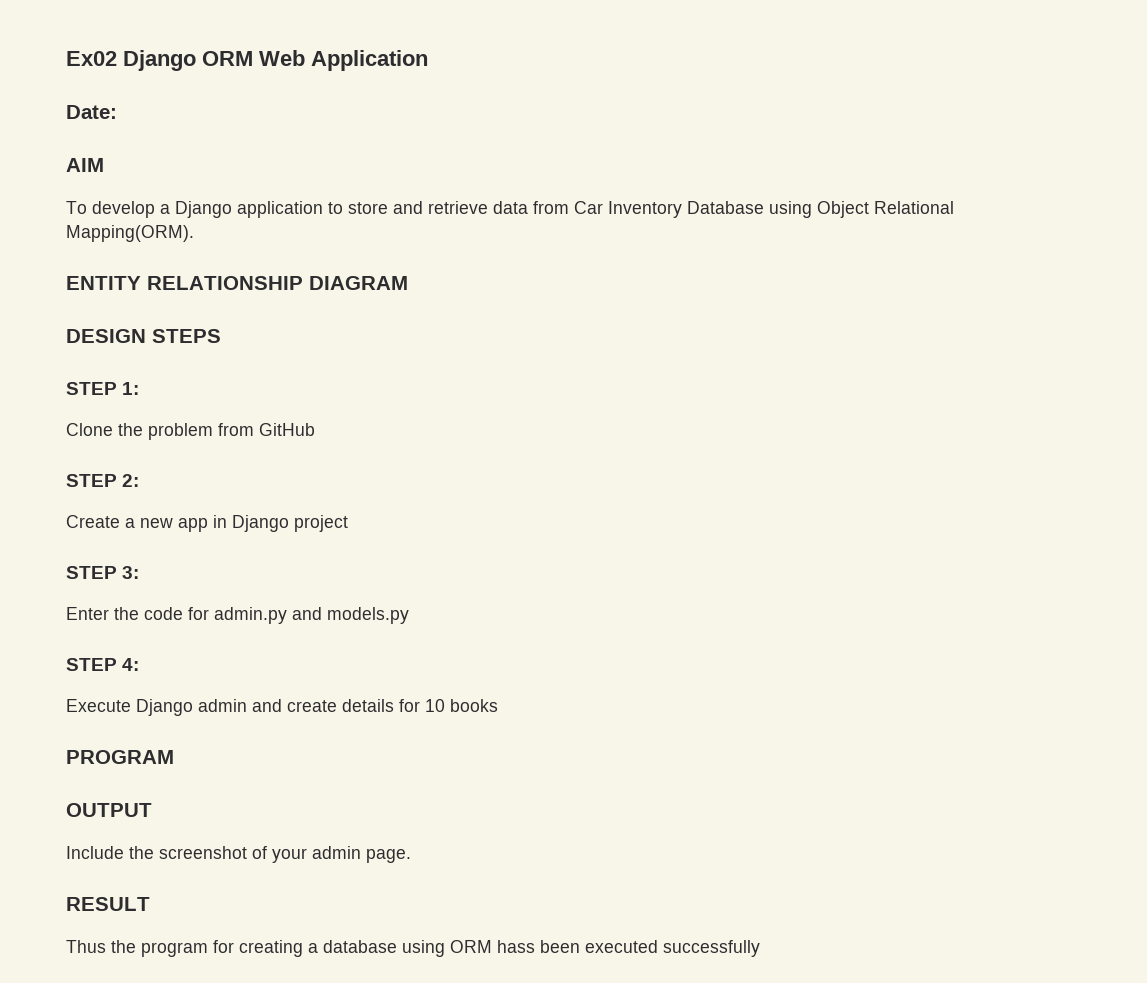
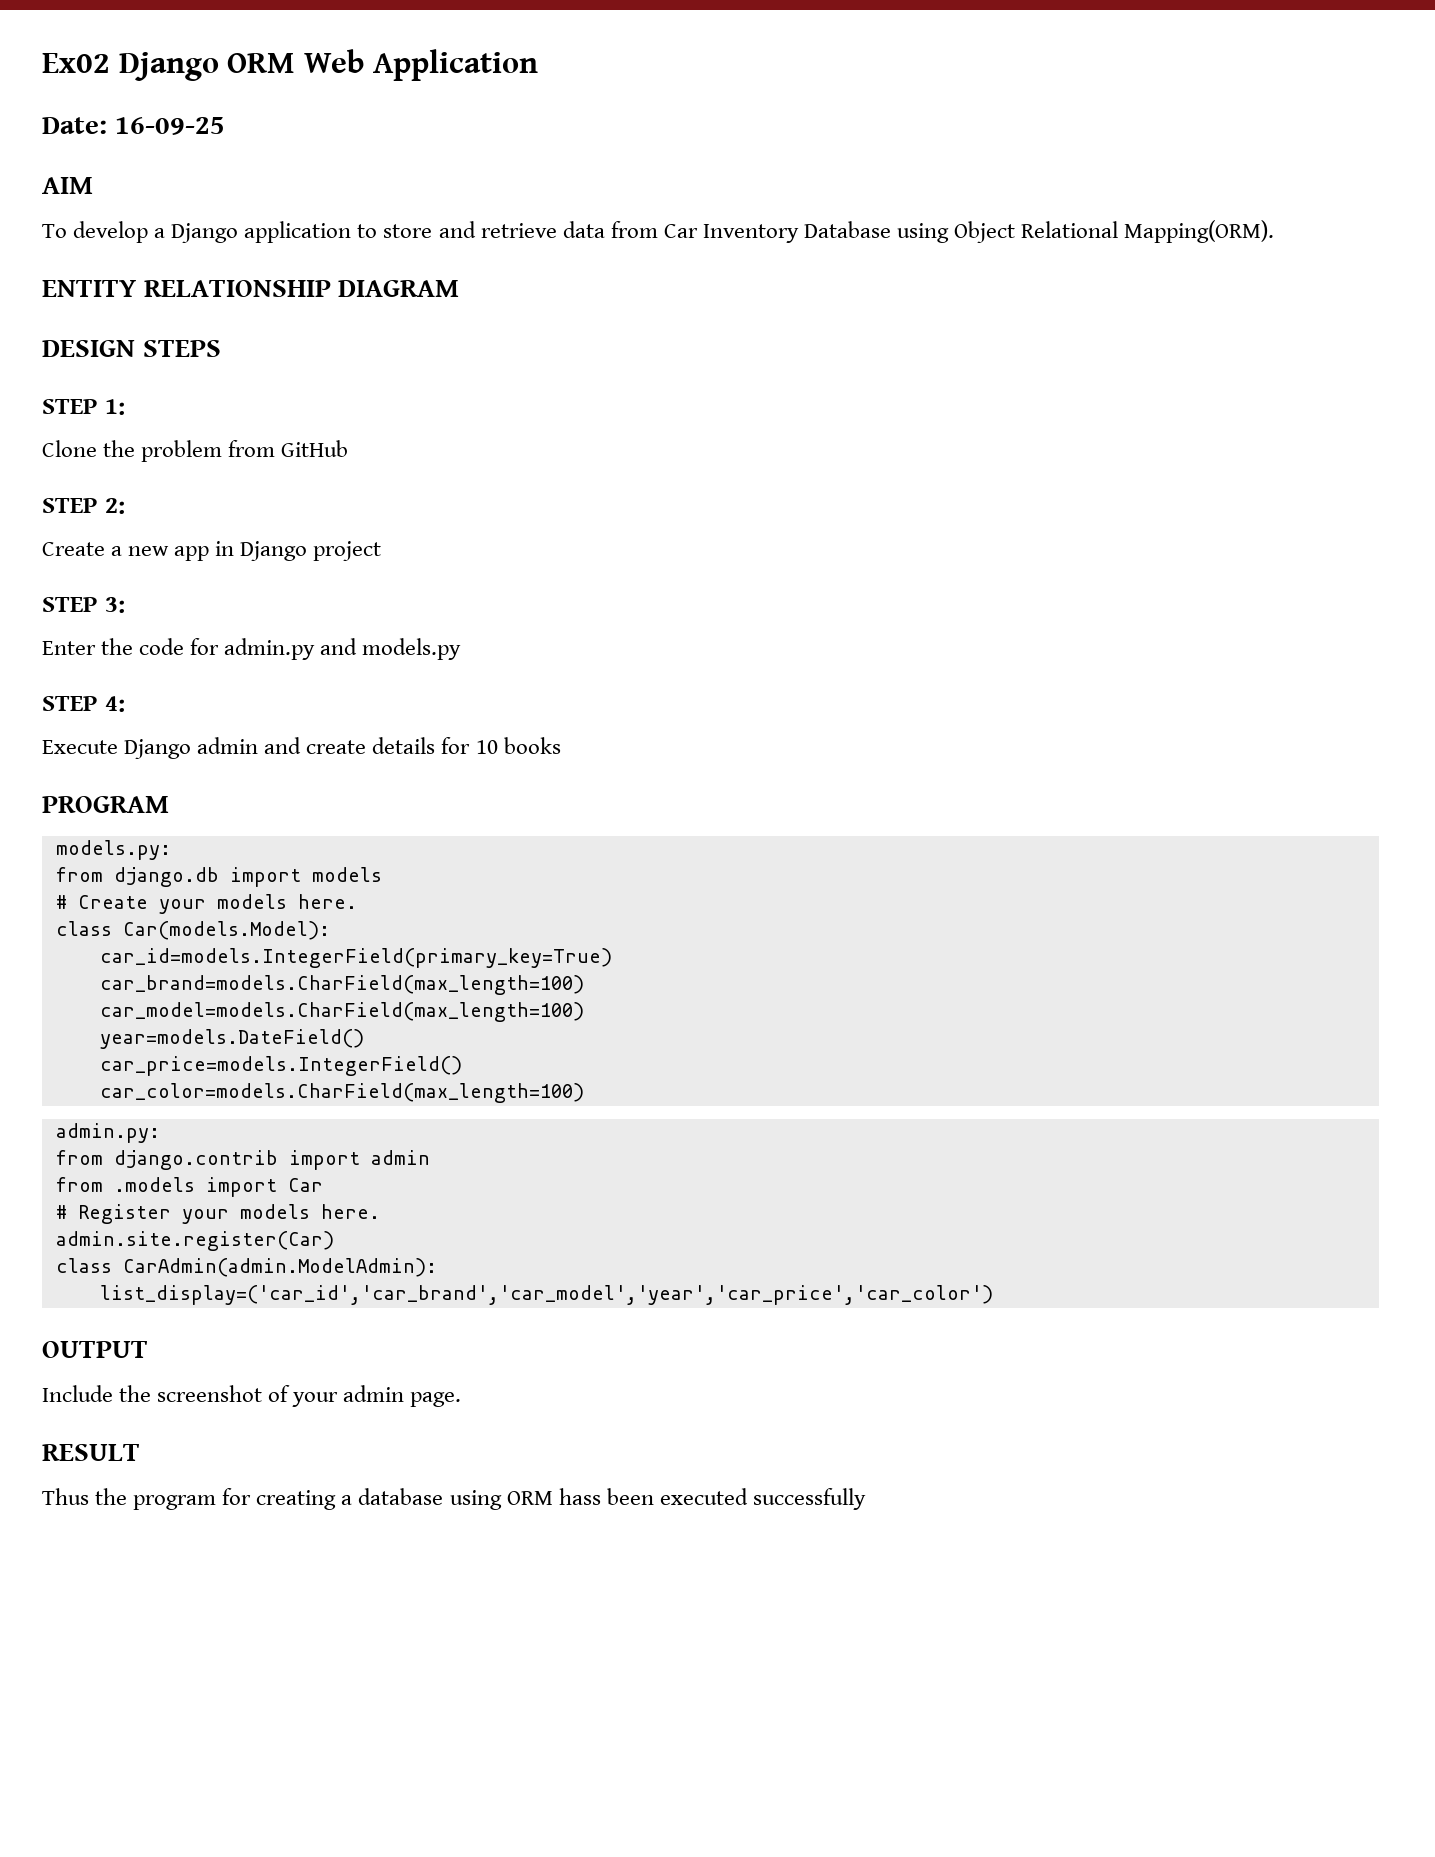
- Date:
+ Date: 16-09-25
+ models.py:
+ from django.db import models
+ # Create your models here.
+ class Car(models.Model):
+ car_id=models.IntegerField(primary_key=True)
+ car_brand=models.CharField(max_length=100)
+ car_model=models.CharField(max_length=100)
+ year=models.DateField()
+ car_price=models.IntegerField()
+ car_color=models.CharField(max_length=100)
+ admin.py:
+ from django.contrib import admin
+ from .models import Car
+ # Register your models here.
+ admin.site.register(Car)
+ class CarAdmin(admin.ModelAdmin):
+ list_display=('car_id','car_brand','car_model','year','car_price','car_color')

